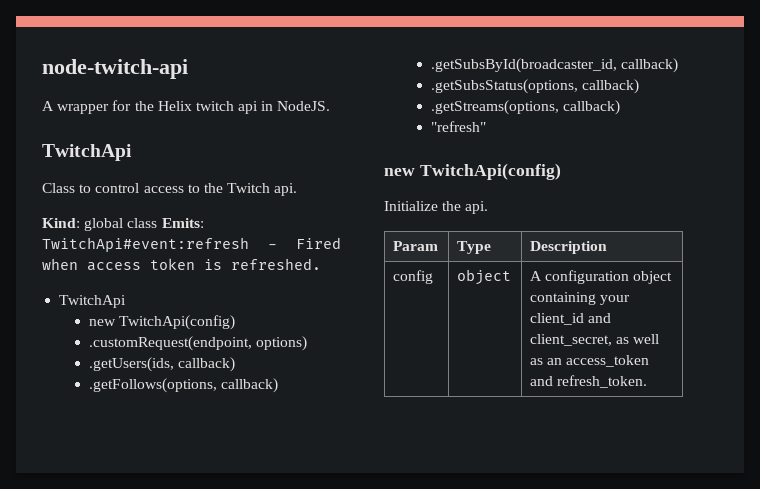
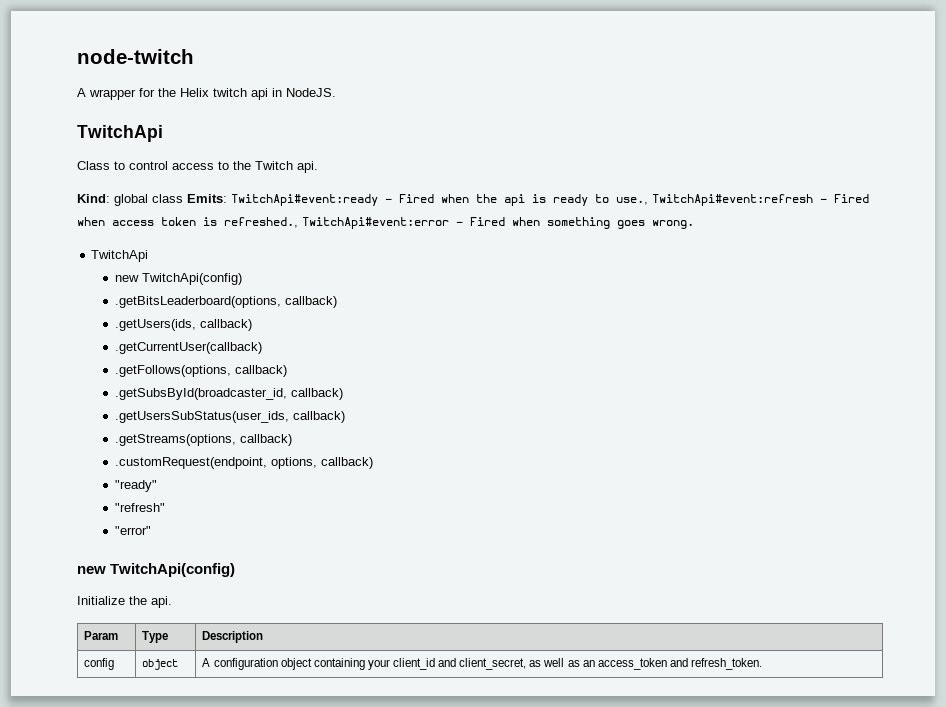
- node-twitch-api
+ node-twitch
- Kind: global class Emits: TwitchApi#event:refresh - Fired when access token is refreshed.
+ Kind: global class Emits: TwitchApi#event:ready - Fired when the api is ready to use., TwitchApi#event:refresh - Fired when access token is refreshed., TwitchApi#event:error - Fired when something goes wrong.
- .customRequest(endpoint, options)
+ .getBitsLeaderboard(options, callback)
+ .getCurrentUser(callback)
- .getSubsStatus(options, callback)
+ .getUsersSubStatus(user_ids, callback)
+ .customRequest(endpoint, options, callback)
+ "ready"
+ "error"

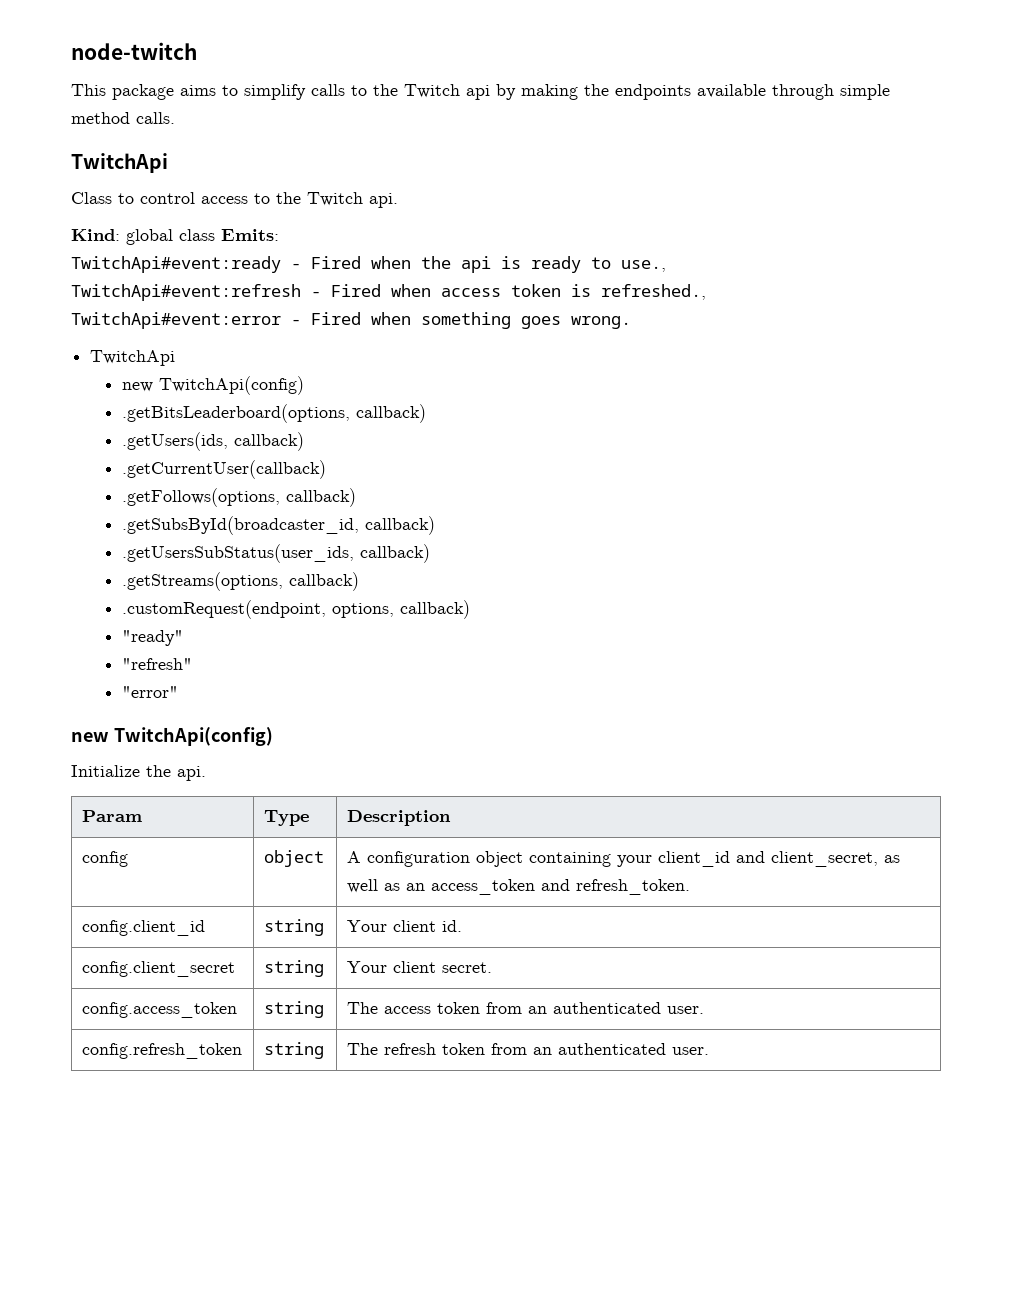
- A wrapper for the Helix twitch api in NodeJS.
+ This package aims to simplify calls to the Twitch api by making the endpoints available through simple method calls.
- Kind: global class Emits: TwitchApi#event:ready - Fired when the api is ready to use., TwitchApi#event:refresh - Fired when access token is refreshed., TwitchApi#event:error - Fired when something goes wrong.
+ Kind: global class Emits:
+ TwitchApi#event:ready - Fired when the api is ready to use.,
+ TwitchApi#event:refresh - Fired when access token is refreshed.,
+ TwitchApi#event:error - Fired when something goes wrong.
+ config.client_id | string | Your client id.
+ config.client_secret | string | Your client secret.
+ config.access_token | string | The access token from an authenticated user.
+ config.refresh_token | string | The refresh token from an authenticated user.

